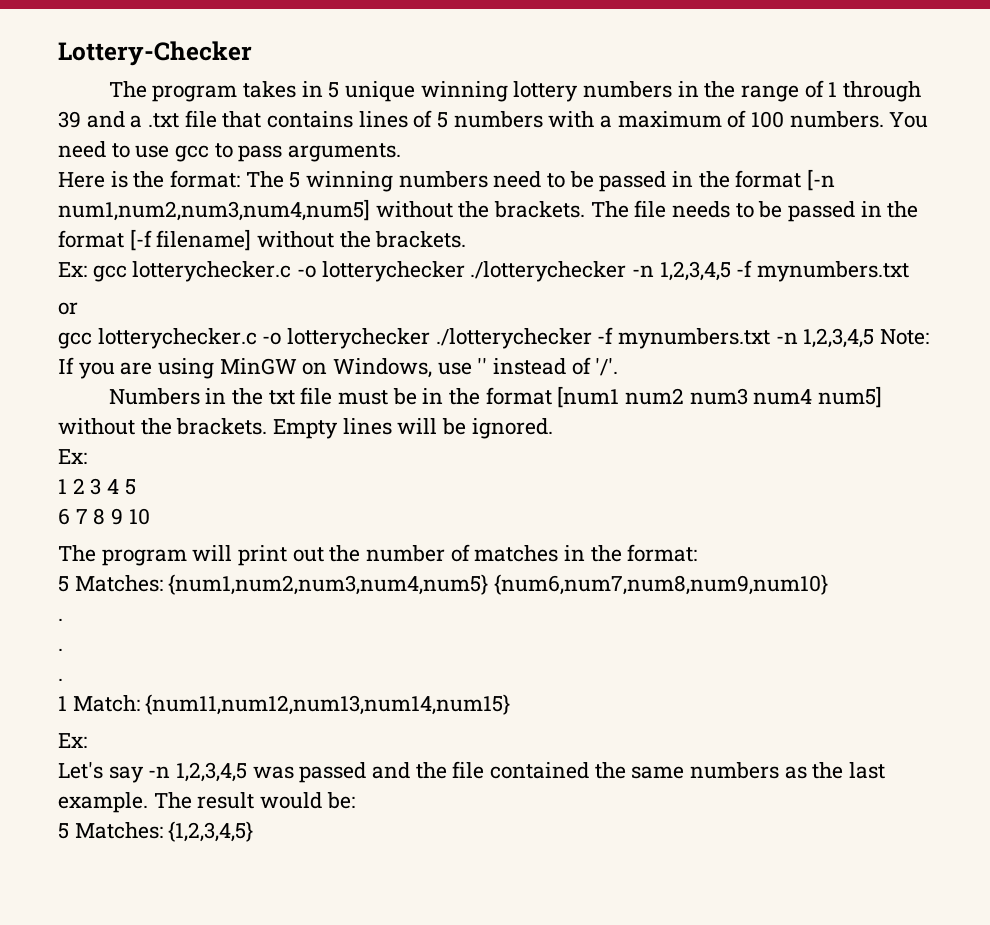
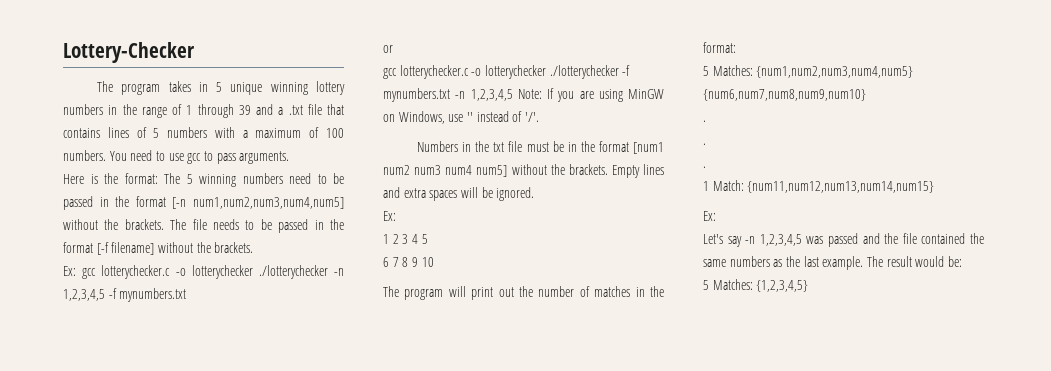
- Empty lines will be ignored.
+ Empty lines and extra spaces will be ignored.

